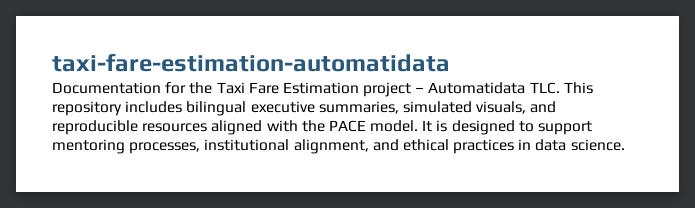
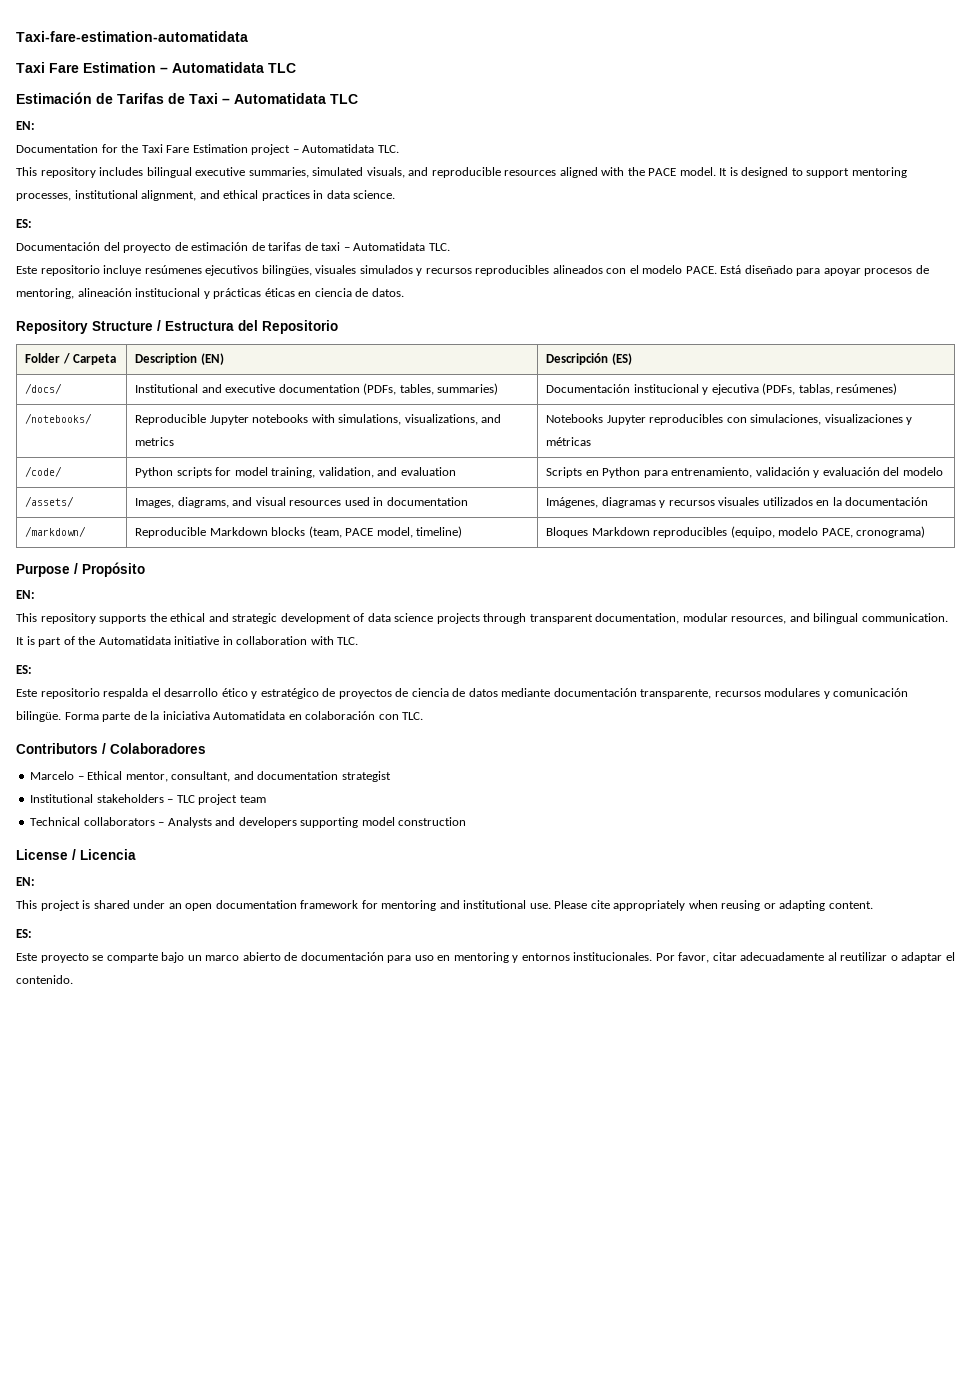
- taxi-fare-estimation-automatidata
+ Taxi-fare-estimation-automatidata
+ Taxi Fare Estimation – Automatidata TLC
+ Estimación de Tarifas de Taxi – Automatidata TLC
+ EN:
- Documentation for the Taxi Fare Estimation project – Automatidata TLC. This repository includes bilingual executive summaries, simulated visuals, and reproducible resources aligned with the PACE model.
+ Documentation for the Taxi Fare Estimation project – Automatidata TLC.
+ This repository includes bilingual executive summaries, simulated visuals, and reproducible resources aligned with the PACE model.
  It is designed to support mentoring processes, institutional alignment, and ethical practices in data science.
+ ES:
+ Documentación del proyecto de estimación de tarifas de taxi – Automatidata TLC.
+ Este repositorio incluye resúmenes ejecutivos bilingües, visuales simulados y recursos reproducibles alineados con el modelo PACE. Está diseñado para apoyar procesos de mentoring, alineación institucional y prácticas éticas en ciencia de datos.
+ Repository Structure / Estructura del Repositorio
+ Folder / Carpeta | Description (EN) | Descripción (ES)
+ /docs/ | Institutional and executive documentation (PDFs, tables, summaries) | Documentación institucional y ejecutiva (PDFs, tablas, resúmenes)
+ /notebooks/ | Reproducible Jupyter notebooks with simulations, visualizations, and metrics | Notebooks Jupyter reproducibles con simulaciones, visualizaciones y métricas
+ /code/ | Python scripts for model training, validation, and evaluation | Scripts en Python para entrenamiento, validación y evaluación del modelo
+ /assets/ | Images, diagrams, and visual resources used in documentation | Imágenes, diagramas y recursos visuales utilizados en la documentación
+ /markdown/ | Reproducible Markdown blocks (team, PACE model, timeline) | Bloques Markdown reproducibles (equipo, modelo PACE, cronograma)
+ Purpose / Propósito
+ EN:
+ This repository supports the ethical and strategic development of data science projects through transparent documentation, modular resources, and bilingual communication. It is part of the Automatidata initiative in collaboration with TLC.
+ ES:
+ Este repositorio respalda el desarrollo ético y estratégico de proyectos de ciencia de datos mediante documentación transparente, recursos modulares y comunicación bilingüe. Forma parte de la iniciativa Automatidata en colaboración con TLC.
+ Contributors / Colaboradores
+ Marcelo – Ethical mentor, consultant, and documentation strategist
+ Institutional stakeholders – TLC project team
+ Technical collaborators – Analysts and developers supporting model construction
+ License / Licencia
+ EN:
+ This project is shared under an open documentation framework for mentoring and institutional use. Please cite appropriately when reusing or adapting content.
+ ES:
+ Este proyecto se comparte bajo un marco abierto de documentación para uso en mentoring y entornos institucionales. Por favor, citar adecuadamente al reutilizar o adaptar el contenido.

